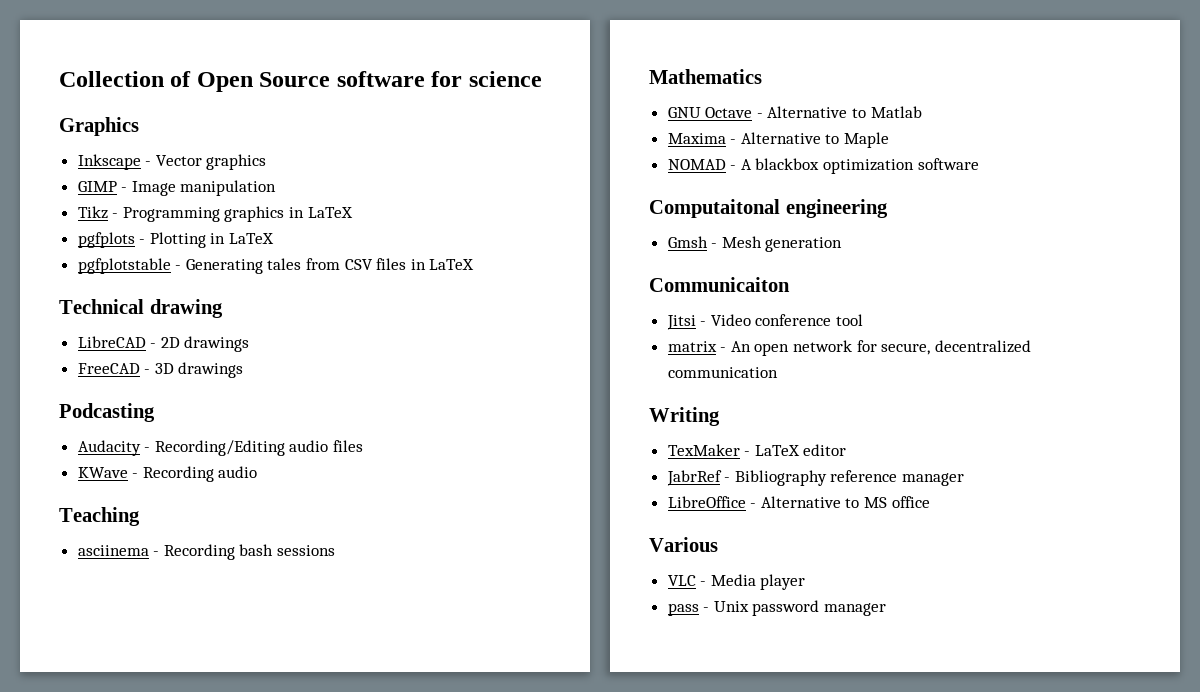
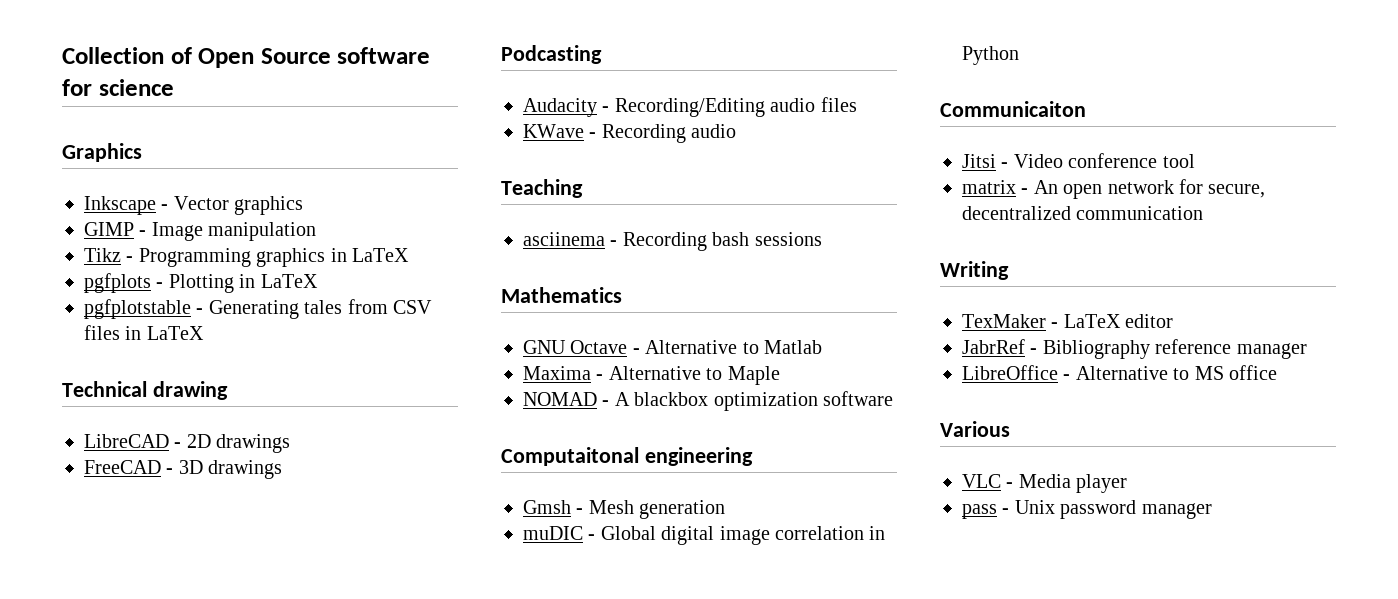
+ muDIC - Global digital image correlation in Python

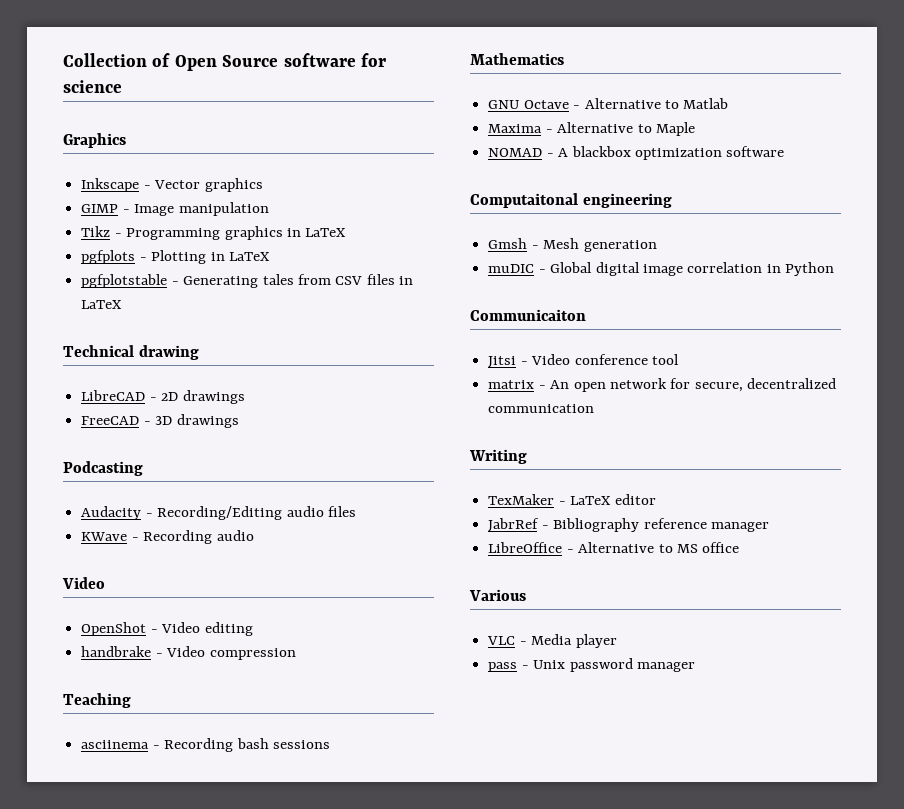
  KWave - Recording audio
+ Video
+ OpenShot - Video editing
+ handbrake - Video compression

